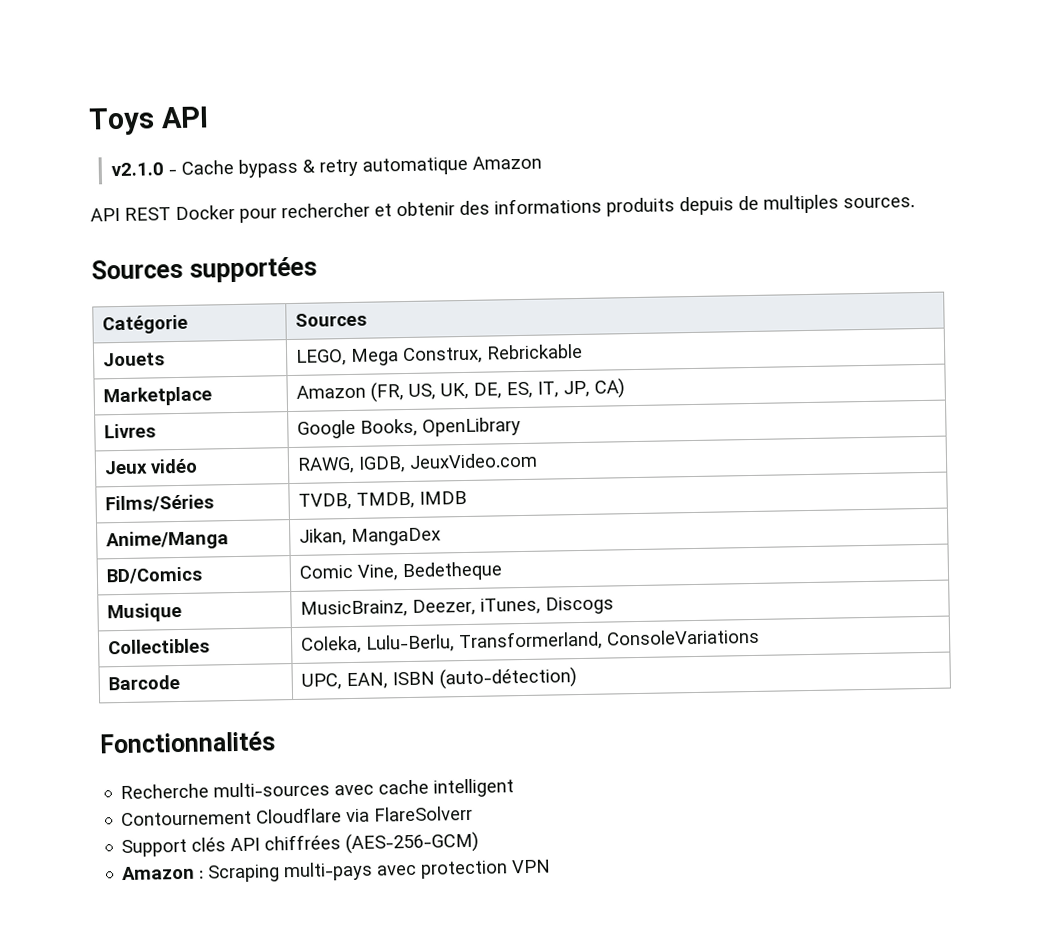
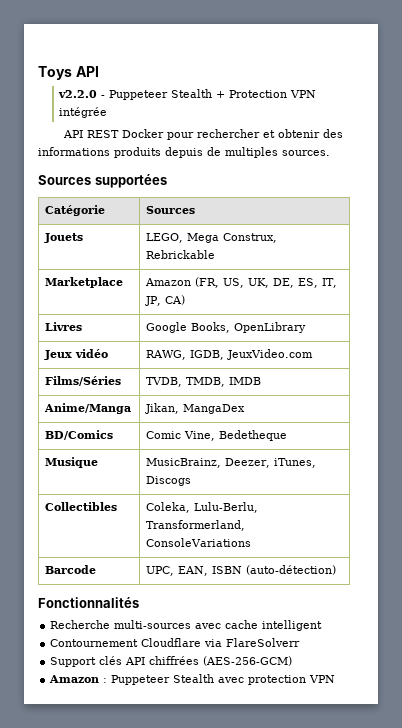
- v2.1.0 - Cache bypass & retry automatique Amazon
+ v2.2.0 - Puppeteer Stealth + Protection VPN intégrée
- Amazon : Scraping multi-pays avec protection VPN
+ Amazon : Puppeteer Stealth avec protection VPN

